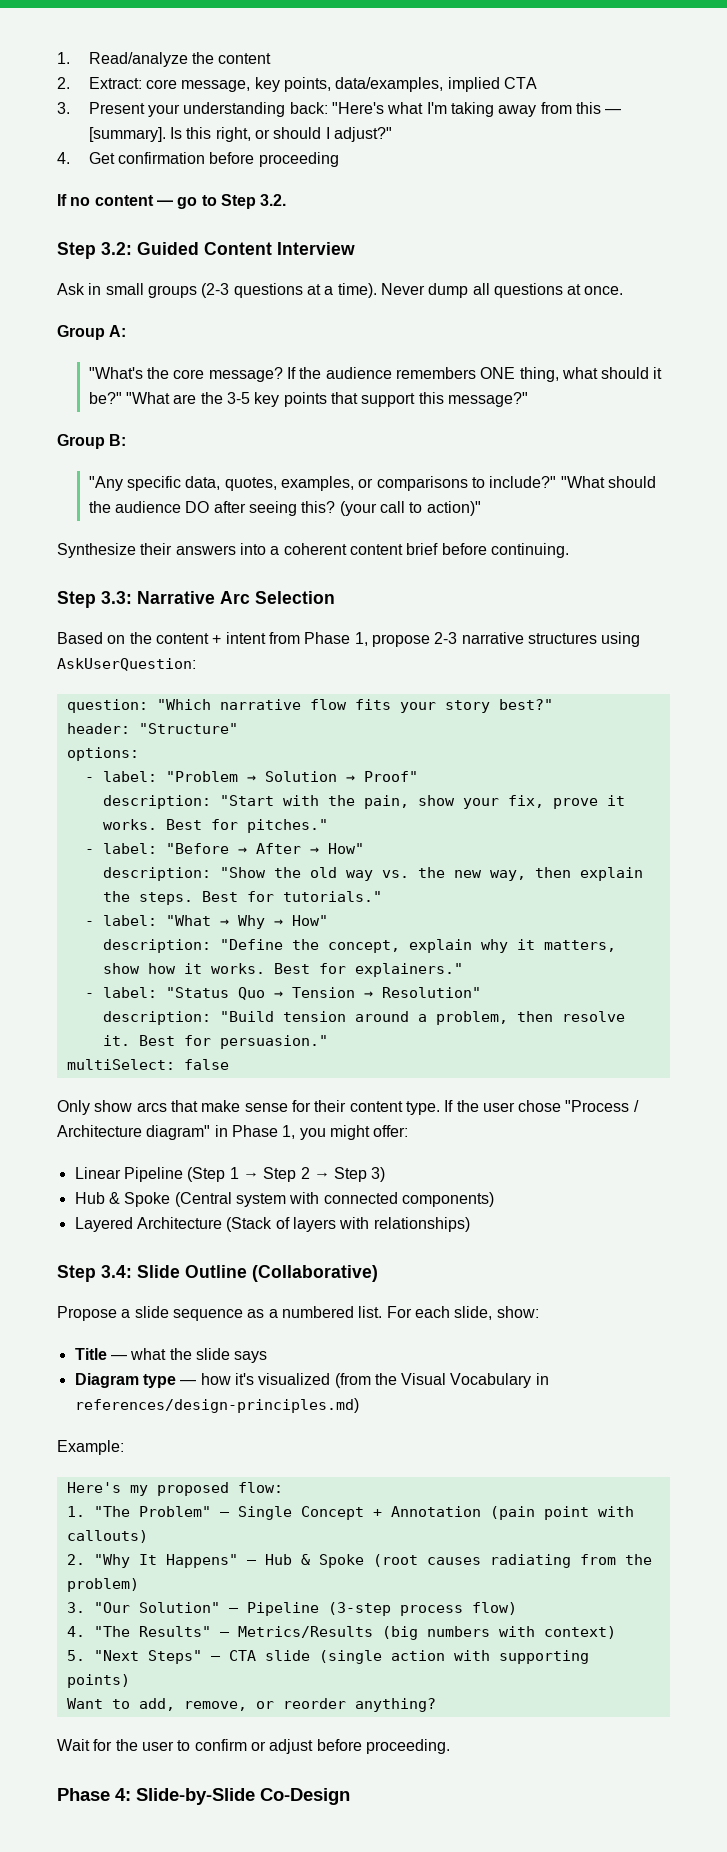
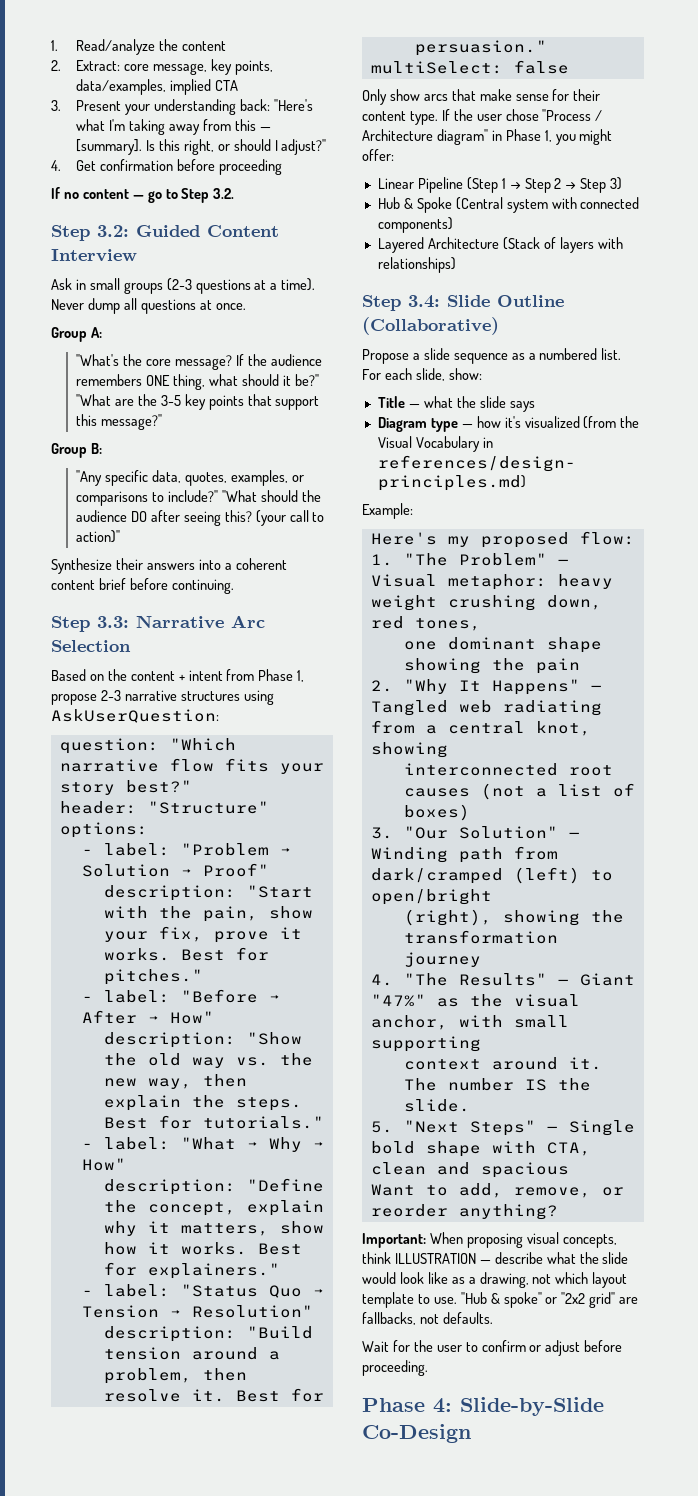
- 1. "The Problem" — Single Concept + Annotation (pain point with callouts)
+ 1. "The Problem" — Visual metaphor: heavy weight crushing down, red tones,
+ one dominant shape showing the pain
- 2. "Why It Happens" — Hub & Spoke (root causes radiating from the problem)
- 3. "Our Solution" — Pipeline (3-step process flow)
- 4. "The Results" — Metrics/Results (big numbers with context)
- 5. "Next Steps" — CTA slide (single action with supporting points)
+ 2. "Why It Happens" — Tangled web radiating from a central knot, showing
+ interconnected root causes (not a list of boxes)
+ 3. "Our Solution" — Winding path from dark/cramped (left) to open/bright
+ (right), showing the transformation journey
+ 4. "The Results" — Giant "47%" as the visual anchor, with small supporting
+ context around it. The number IS the slide.
+ 5. "Next Steps" — Single bold shape with CTA, clean and spacious
+ Important: When proposing visual concepts, think ILLUSTRATION — describe what the slide would look like as a drawing, not which layout template to use. "Hub & spoke" or "2x2 grid" are fallbacks, not defaults.

